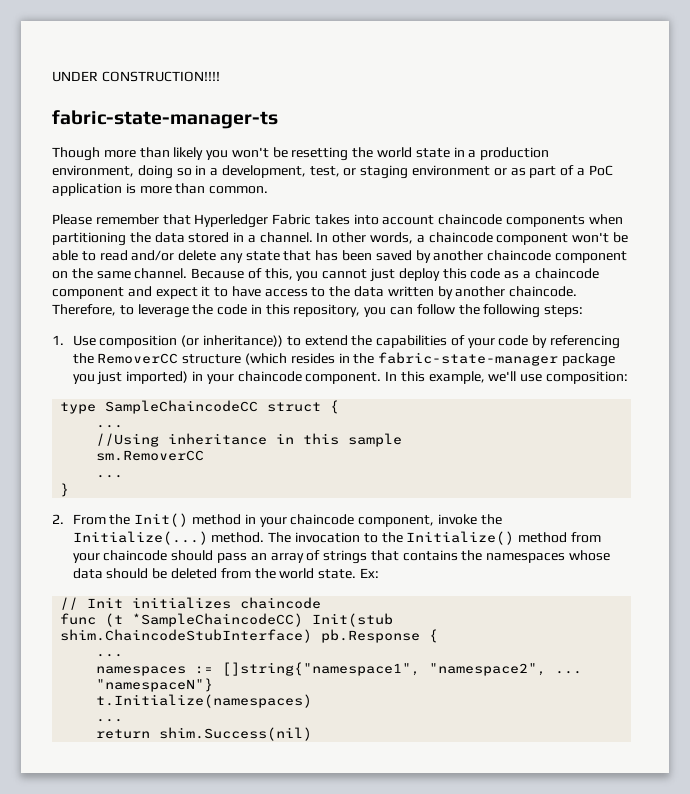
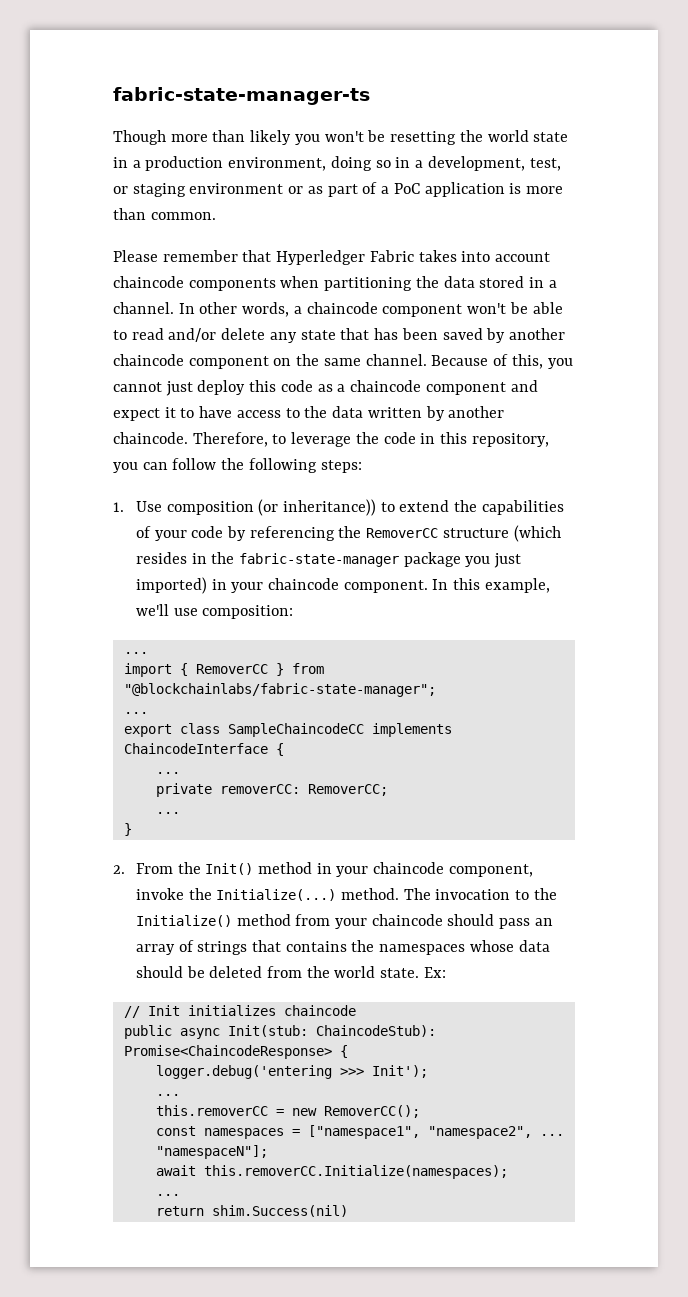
- UNDER CONSTRUCTION!!!!
  In this example, we'll use composition:
- type SampleChaincodeCC struct {
  ...
- //Using inheritance in this sample
- sm.RemoverCC
+ import { RemoverCC } from "@blockchainlabs/fabric-state-manager";
+ ...
+ export class SampleChaincodeCC implements ChaincodeInterface {
+ ...
+ private removerCC: RemoverCC;
- func (t *SampleChaincodeCC) Init(stub shim.ChaincodeStubInterface) pb.Response {
+ public async Init(stub: ChaincodeStub): Promise<ChaincodeResponse> {
+ logger.debug('entering >>> Init');
  ...
- namespaces := []string{"namespace1", "namespace2", ... "namespaceN"}
- t.Initialize(namespaces)
+ this.removerCC = new RemoverCC();
+ const namespaces = ["namespace1", "namespace2", ... "namespaceN"];
+ await this.removerCC.Initialize(namespaces);

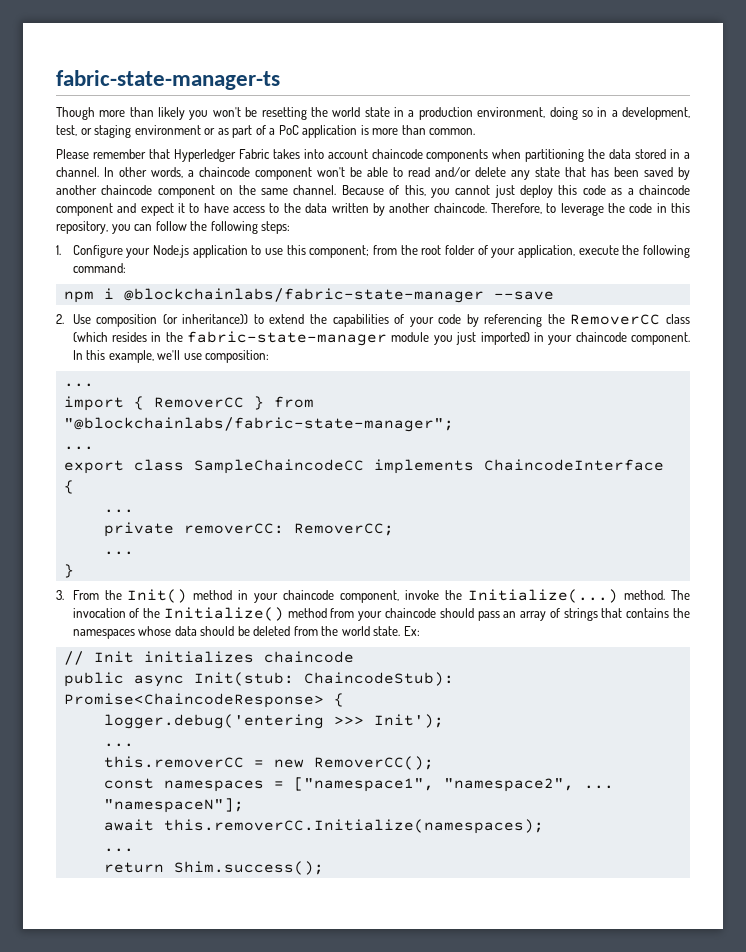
- 1. Use composition (or inheritance)) to extend the capabilities of your code by referencing the RemoverCC structure (which resides in the fabric-state-manager package you just imported) in your chaincode component.
+ 1. Configure your Node.js application to use this component; from the root folder of your application, execute the following command:
+ npm i @blockchainlabs/fabric-state-manager --save
+ 2. Use composition (or inheritance)) to extend the capabilities of your code by referencing the RemoverCC class (which resides in the fabric-state-manager module you just imported) in your chaincode component.
- 2. From the Init() method in your chaincode component, invoke the Initialize(...) method.
+ 3. From the Init() method in your chaincode component, invoke the Initialize(...) method.
- The invocation to the Initialize() method from your chaincode should pass an array of strings that contains the namespaces whose data should be deleted from the world state.
+ The invocation of the Initialize() method from your chaincode should pass an array of strings that contains the namespaces whose data should be deleted from the world state.
- return shim.Success(nil)
+ return Shim.success();

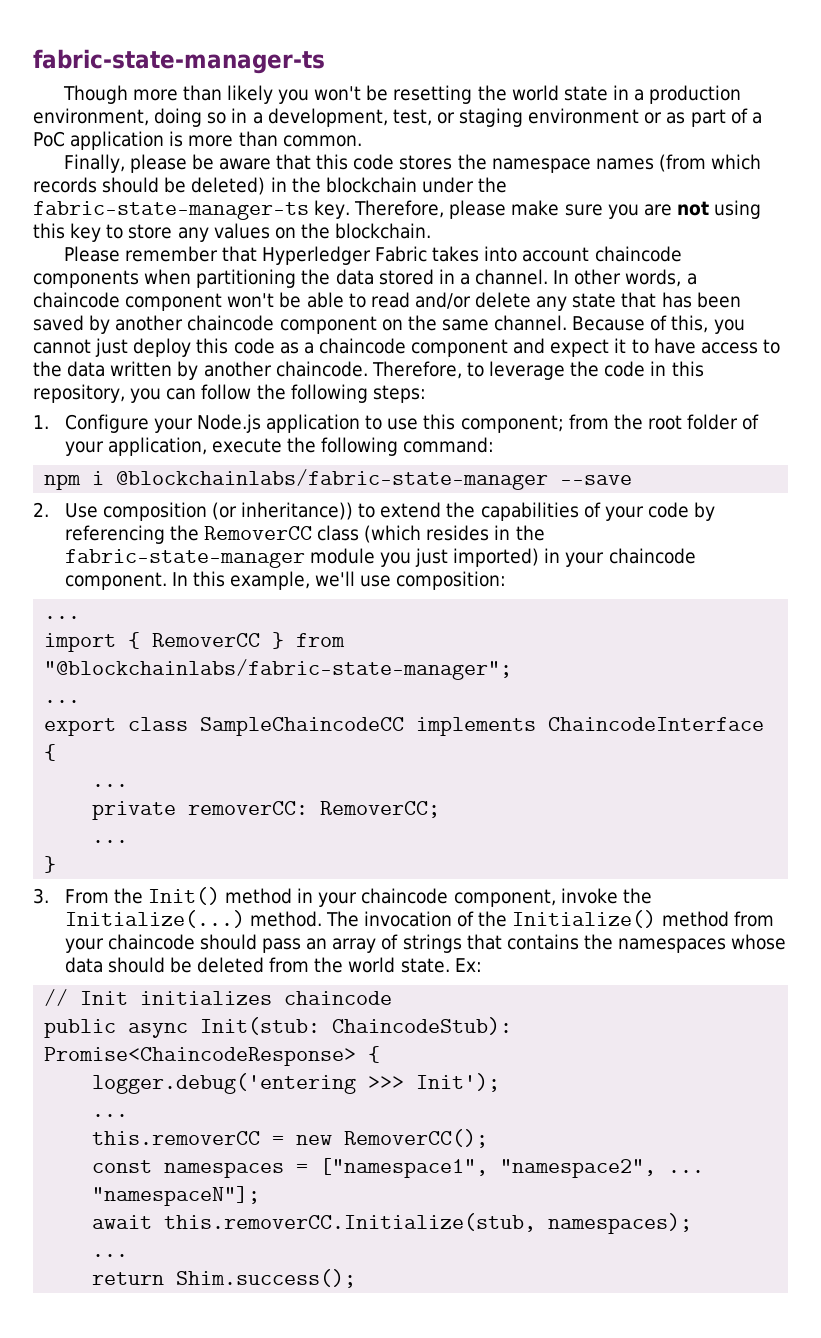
+ Finally, please be aware that this code stores the namespace names (from which records should be deleted) in the blockchain under the fabric-state-manager-ts key. Therefore, please make sure you are not using this key to store any values on the blockchain.
- await this.removerCC.Initialize(namespaces);
+ await this.removerCC.Initialize(stub, namespaces);

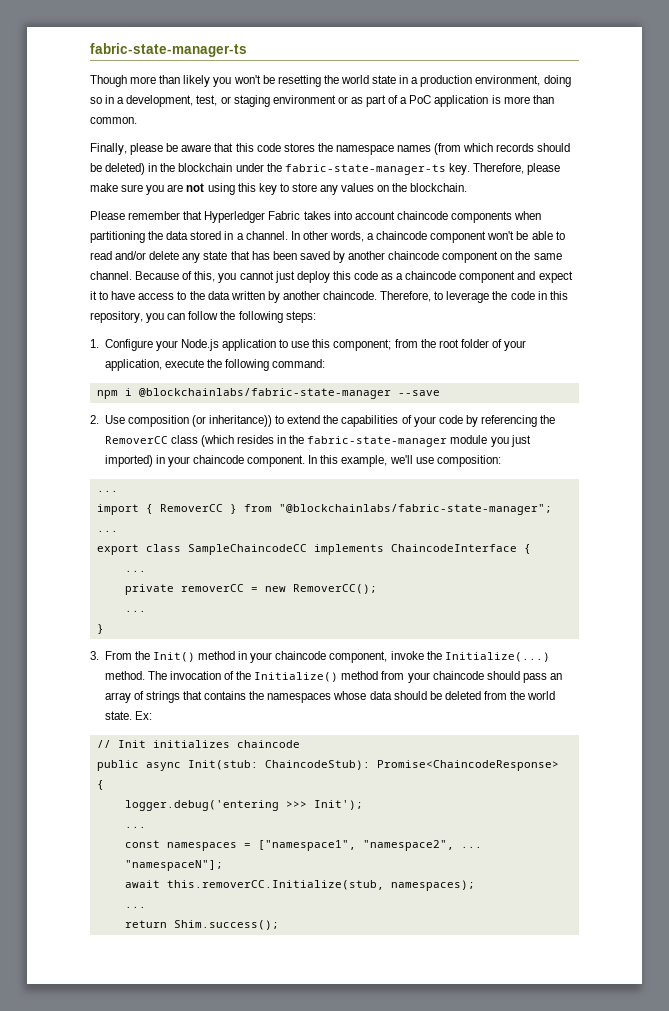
- private removerCC: RemoverCC;
+ private removerCC = new RemoverCC();
- this.removerCC = new RemoverCC();

